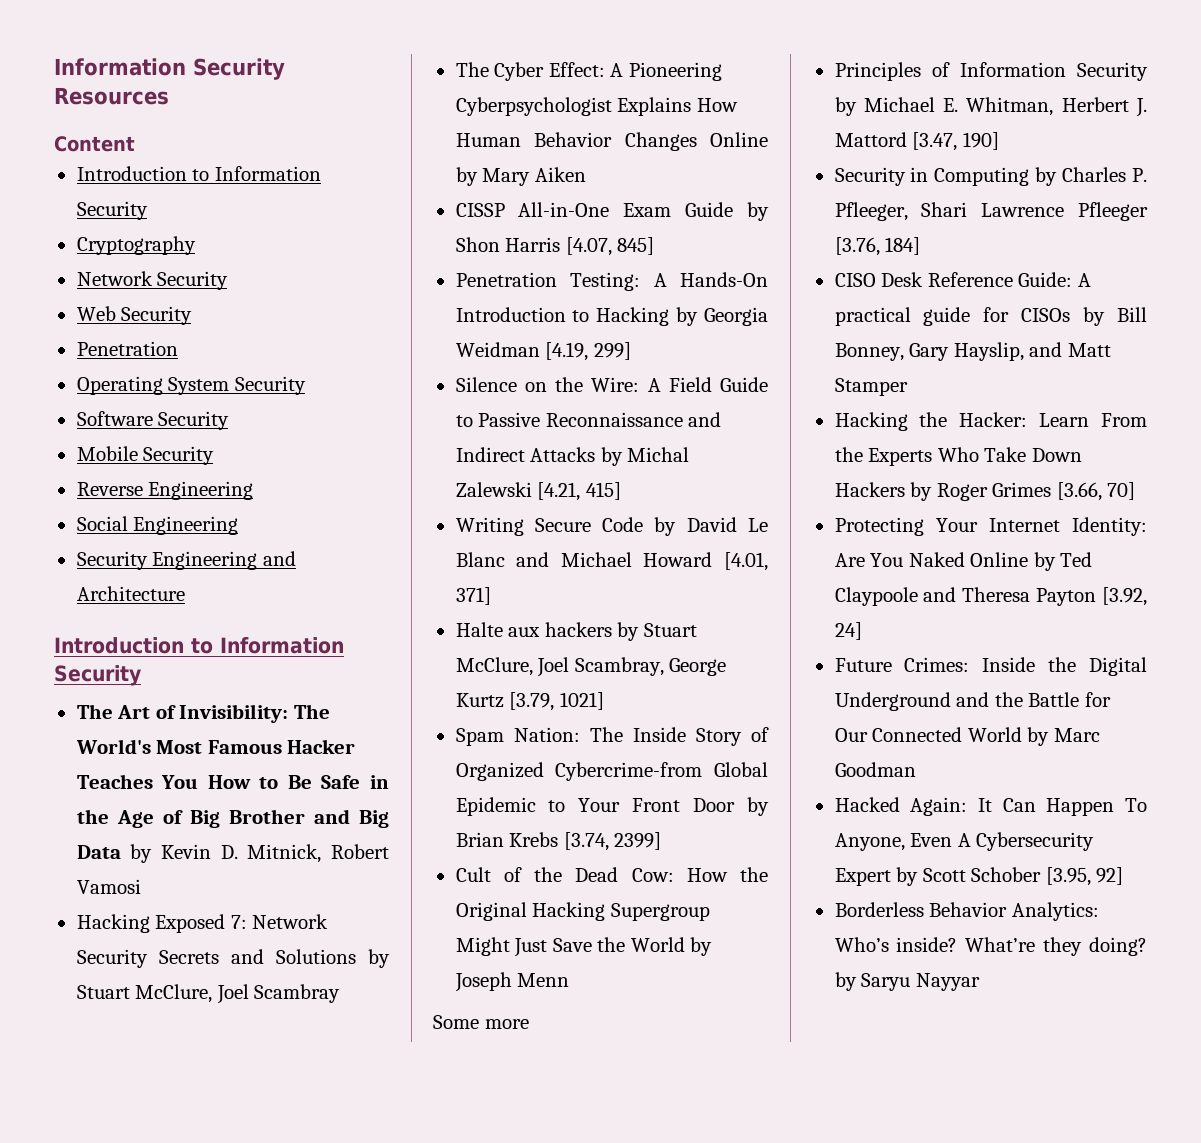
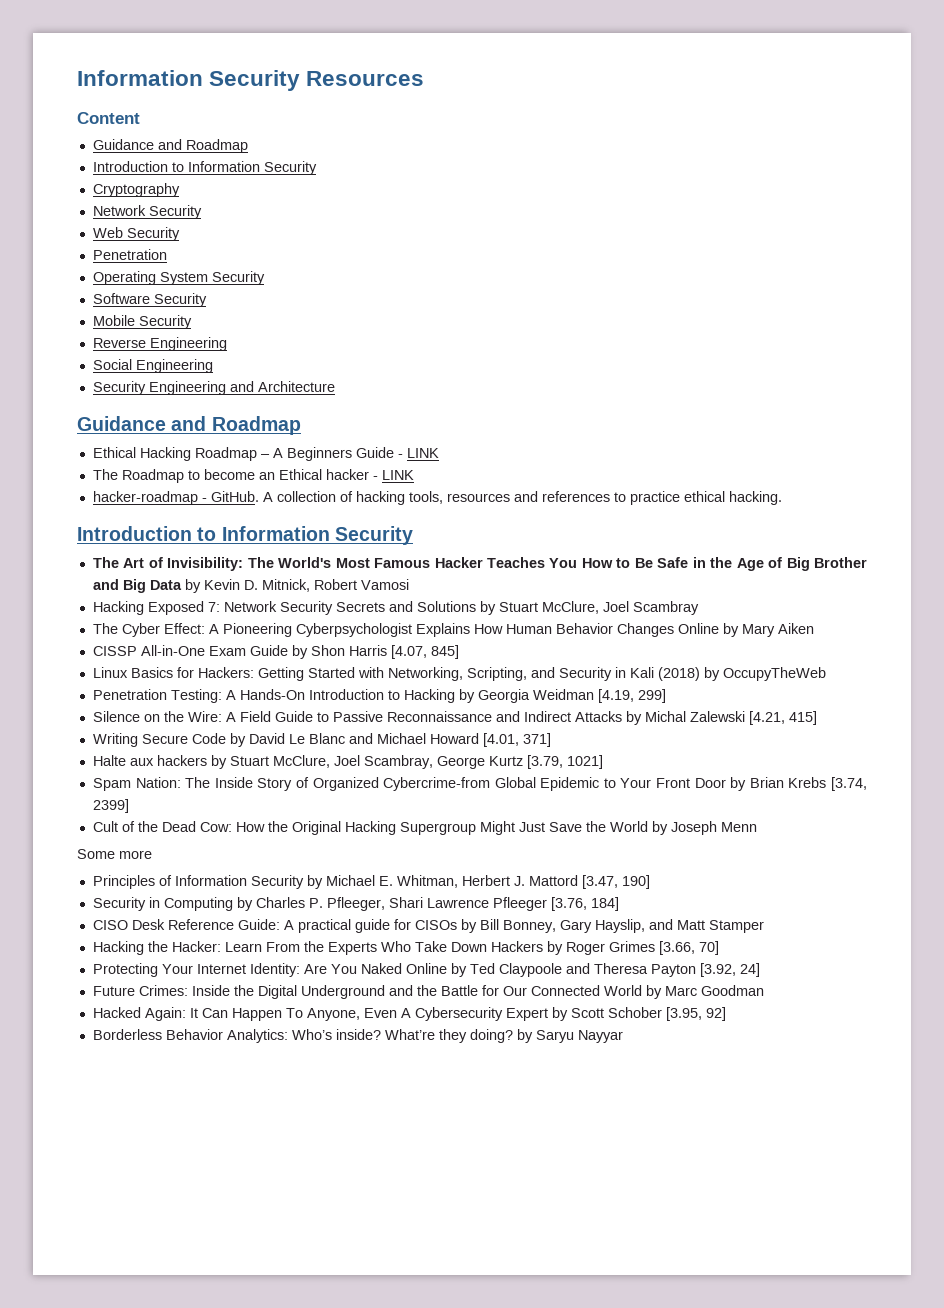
  Content
+ Guidance and Roadmap
  Security Engineering and Architecture
+ Guidance and Roadmap
+ Ethical Hacking Roadmap – A Beginners Guide - LINK
+ The Roadmap to become an Ethical hacker - LINK
+ hacker-roadmap - GitHub. A collection of hacking tools, resources and references to practice ethical hacking.
+ Linux Basics for Hackers: Getting Started with Networking, Scripting, and Security in Kali (2018) by OccupyTheWeb

